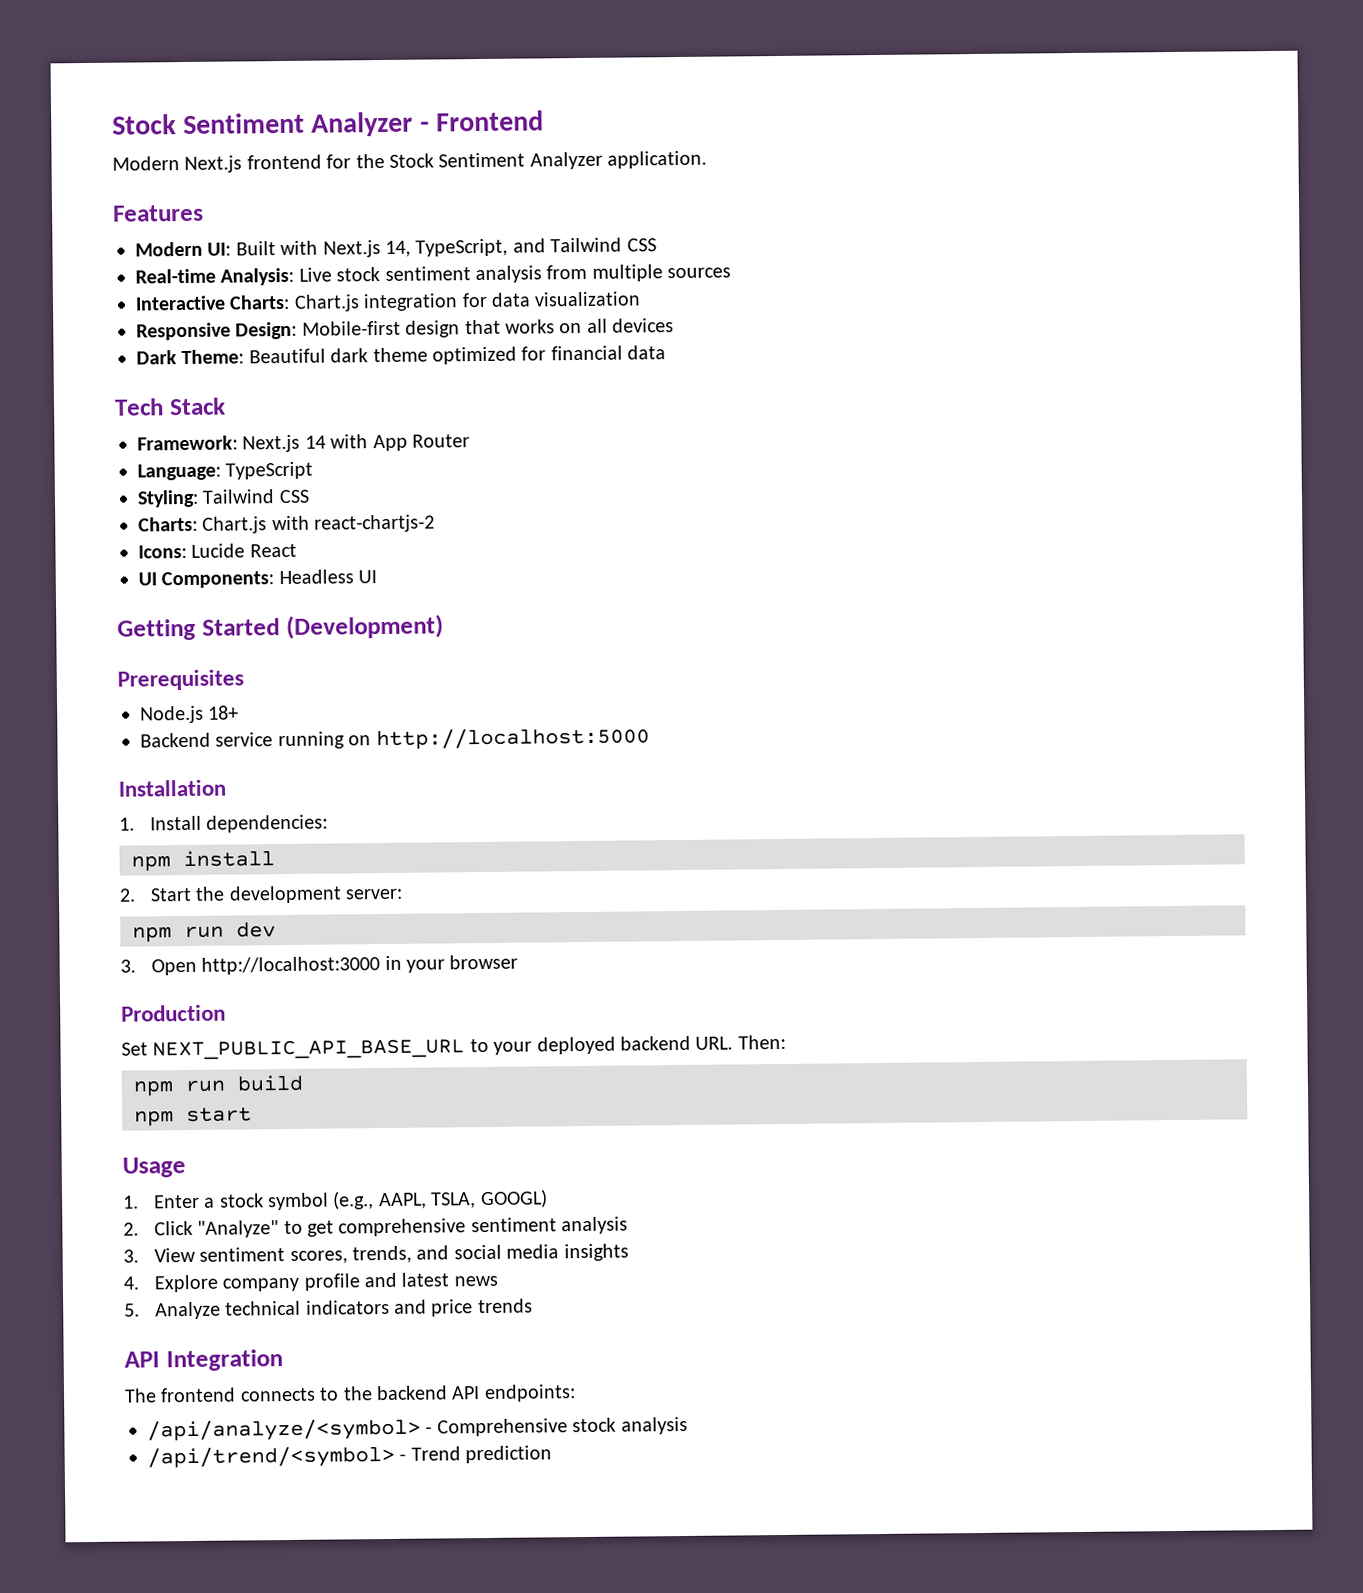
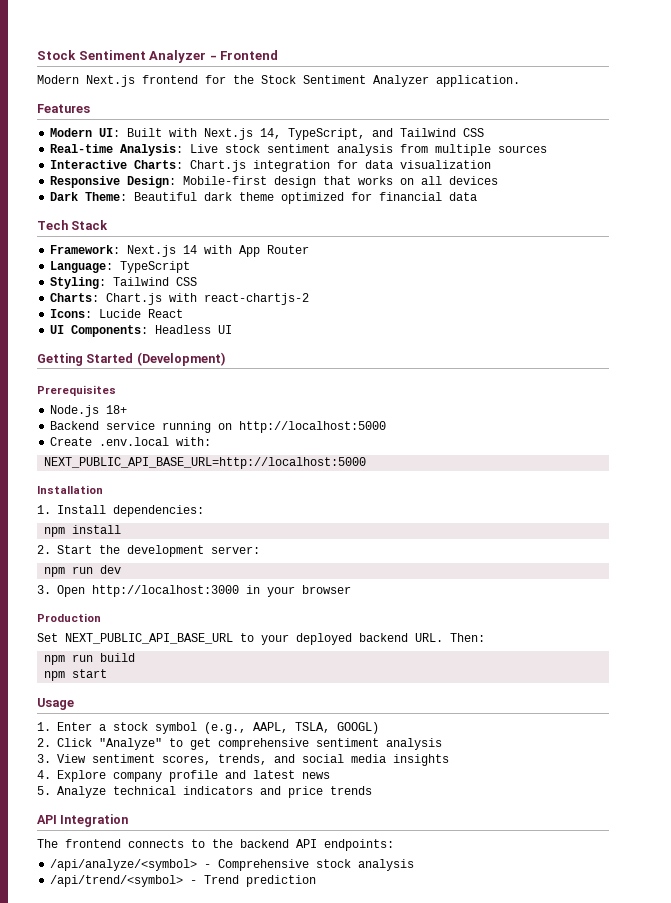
+ Create .env.local with:
+ NEXT_PUBLIC_API_BASE_URL=http://localhost:5000

